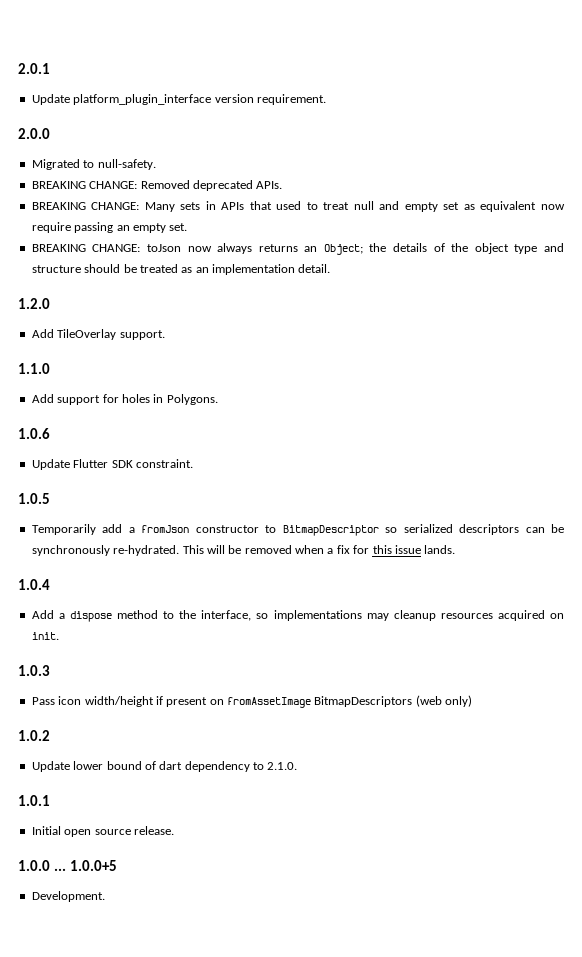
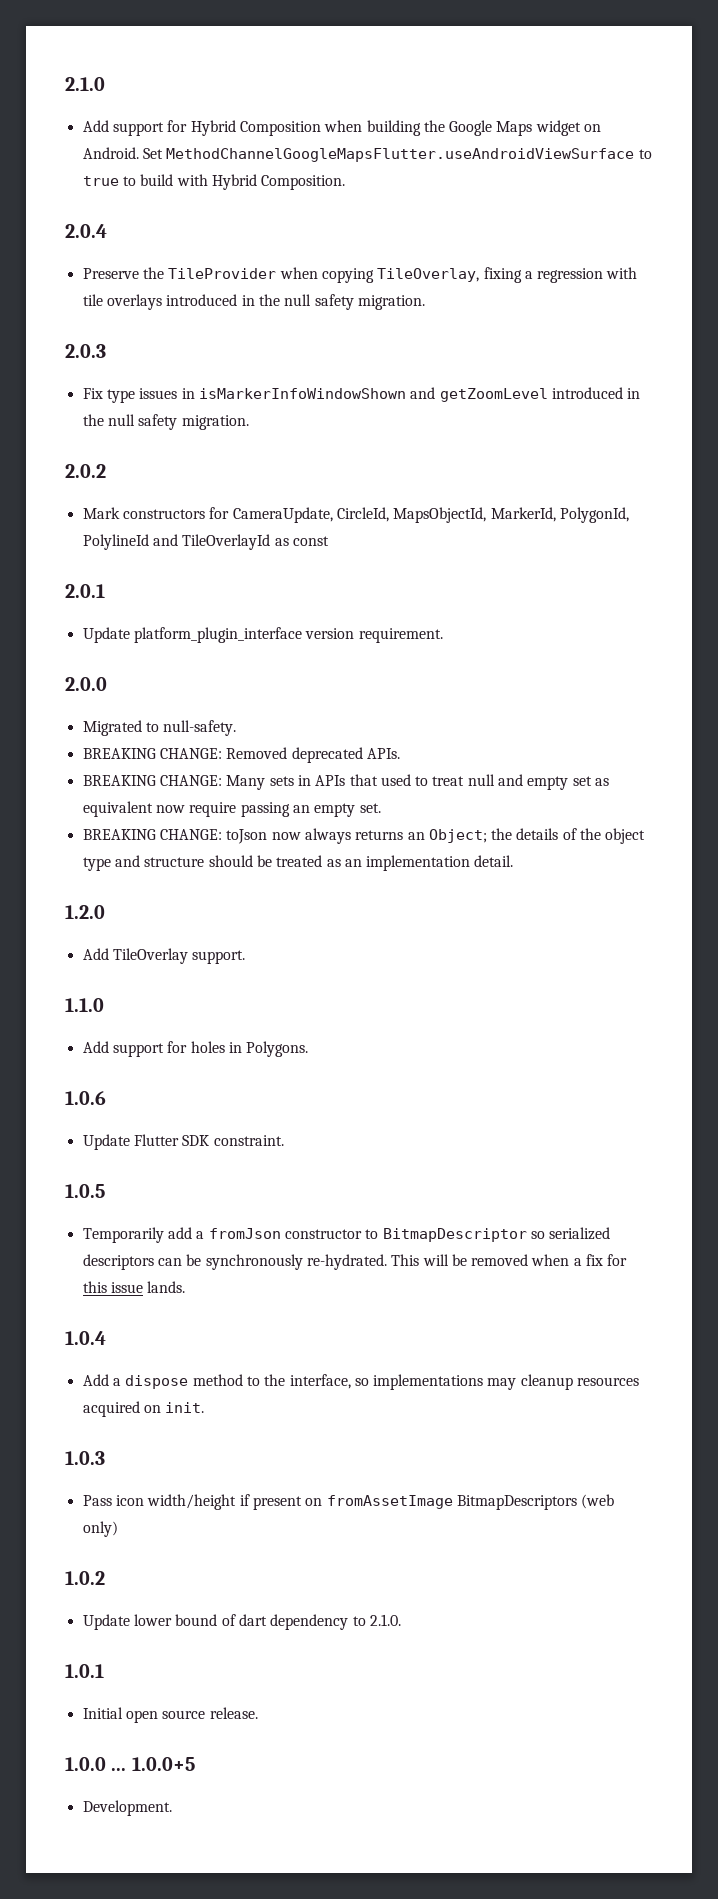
+ 2.1.0
+ Add support for Hybrid Composition when building the Google Maps widget on Android. Set MethodChannelGoogleMapsFlutter.useAndroidViewSurface to true to build with Hybrid Composition.
+ 2.0.4
+ Preserve the TileProvider when copying TileOverlay, fixing a regression with tile overlays introduced in the null safety migration.
+ 2.0.3
+ Fix type issues in isMarkerInfoWindowShown and getZoomLevel introduced in the null safety migration.
+ 2.0.2
+ Mark constructors for CameraUpdate, CircleId, MapsObjectId, MarkerId, PolygonId, PolylineId and TileOverlayId as const

